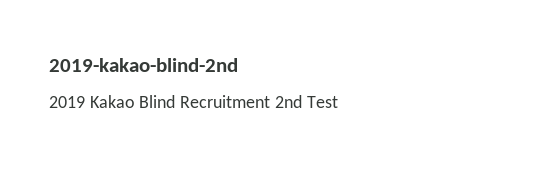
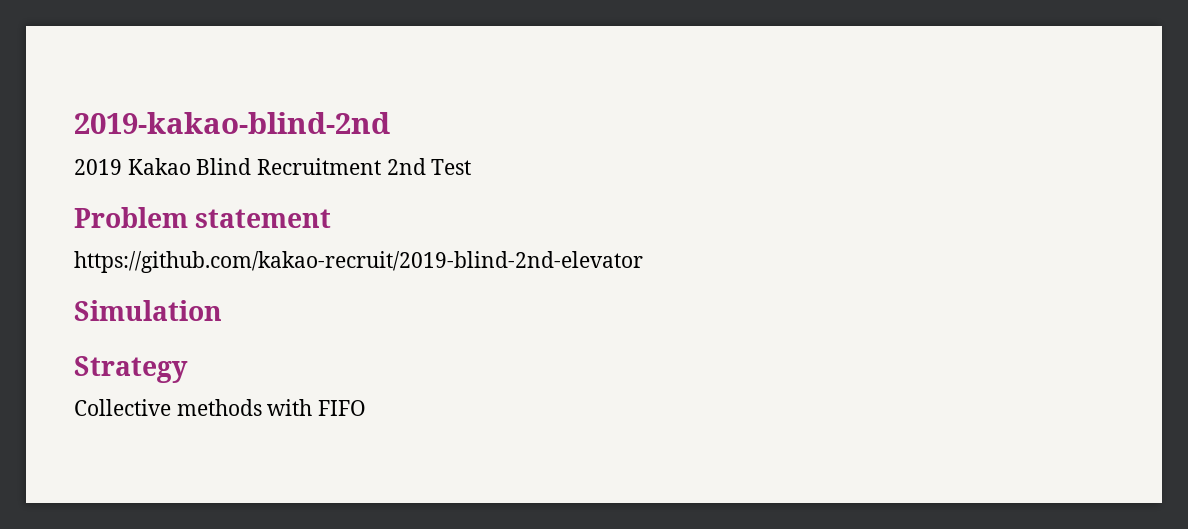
+ Problem statement
+ https://github.com/kakao-recruit/2019-blind-2nd-elevator
+ Simulation
+ Strategy
+ Collective methods with FIFO

